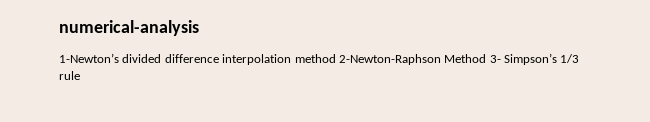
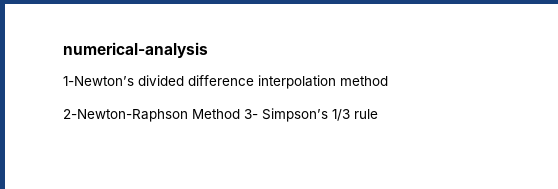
- 1-Newton’s divided difference interpolation method 2-Newton-Raphson Method 3- Simpson’s 1/3 rule
+ 1-Newton’s divided difference interpolation method
+ 2-Newton-Raphson Method 3- Simpson’s 1/3 rule

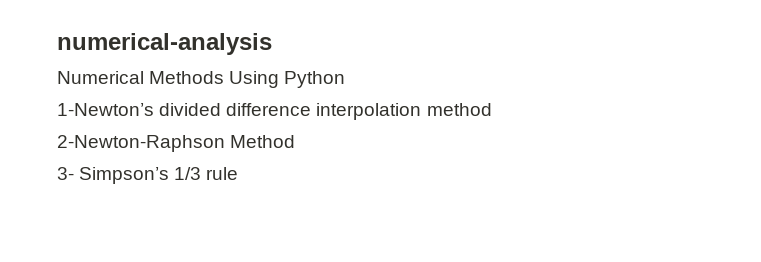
+ Numerical Methods Using Python
- 2-Newton-Raphson Method 3- Simpson’s 1/3 rule
+ 2-Newton-Raphson Method
+ 3- Simpson’s 1/3 rule

